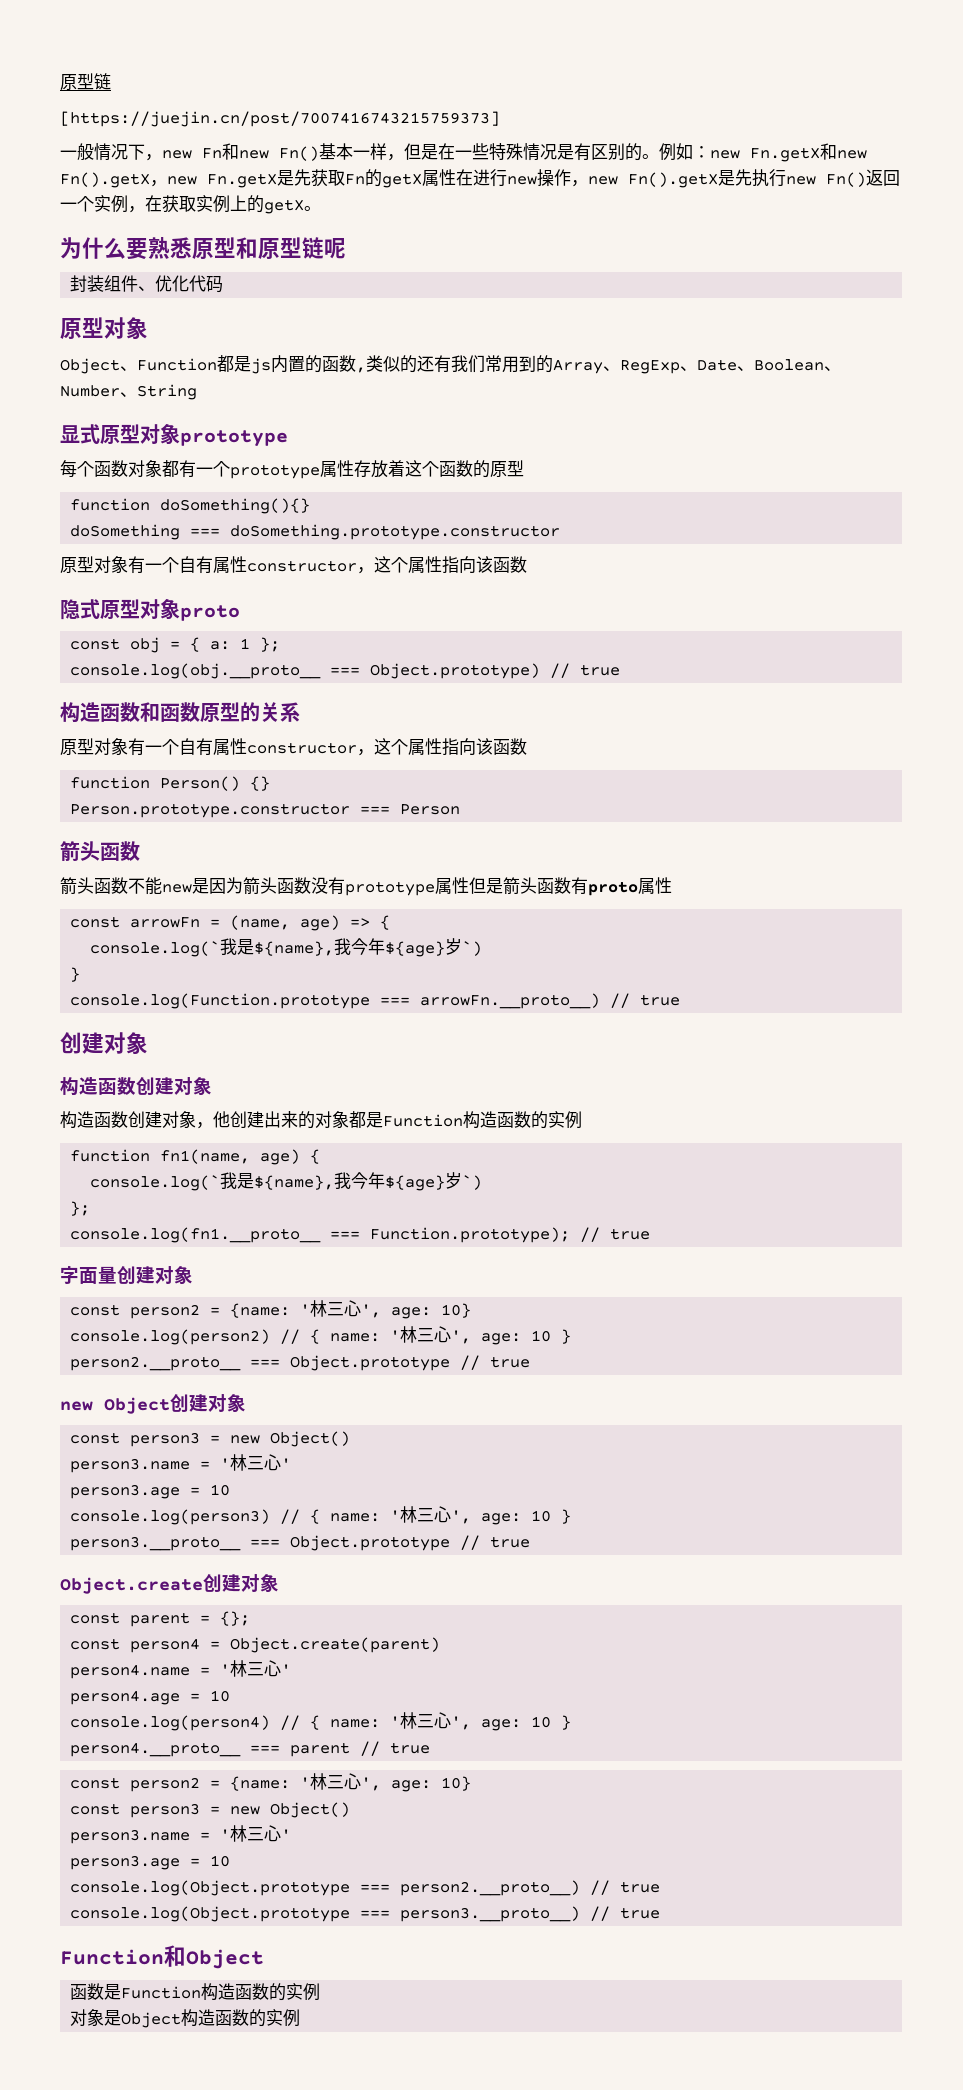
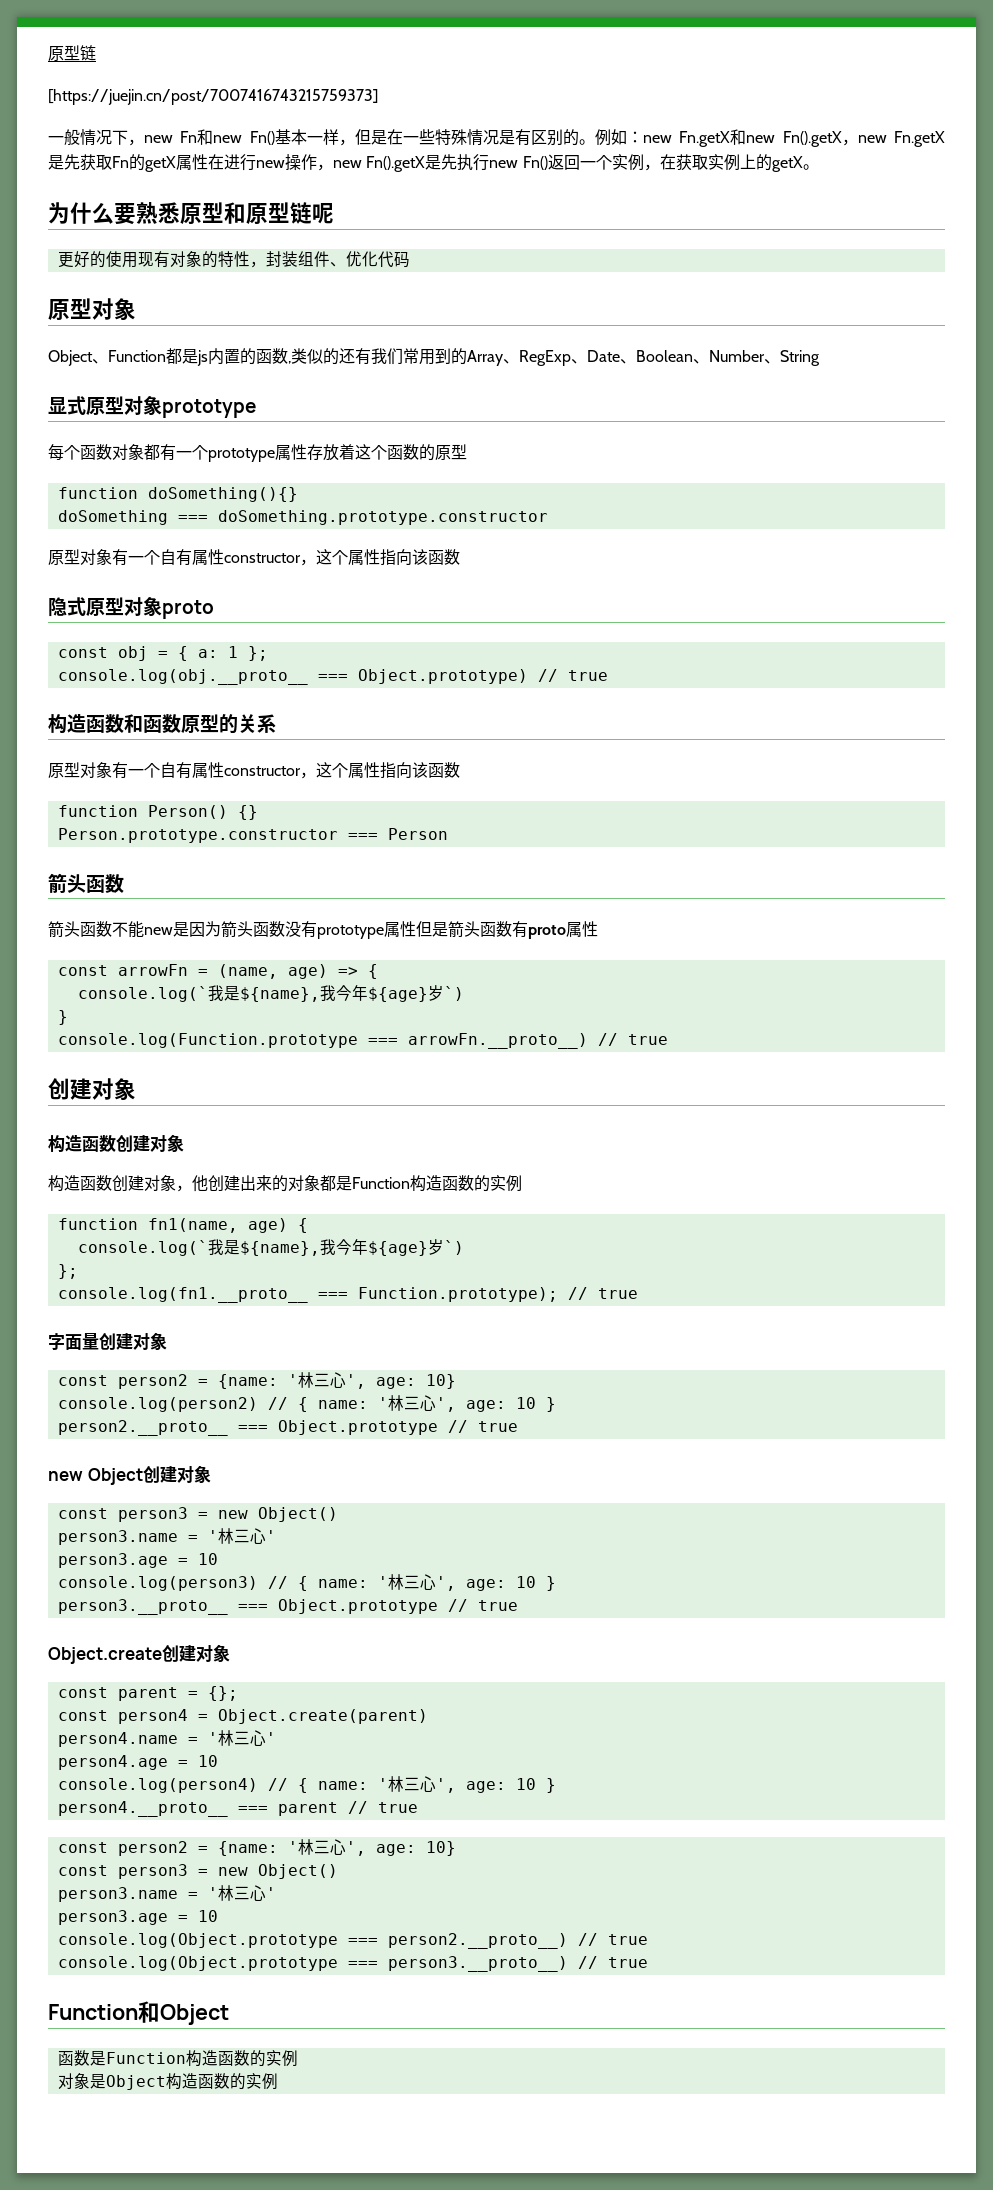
- 封装组件、优化代码
+ 更好的使用现有对象的特性，封装组件、优化代码

